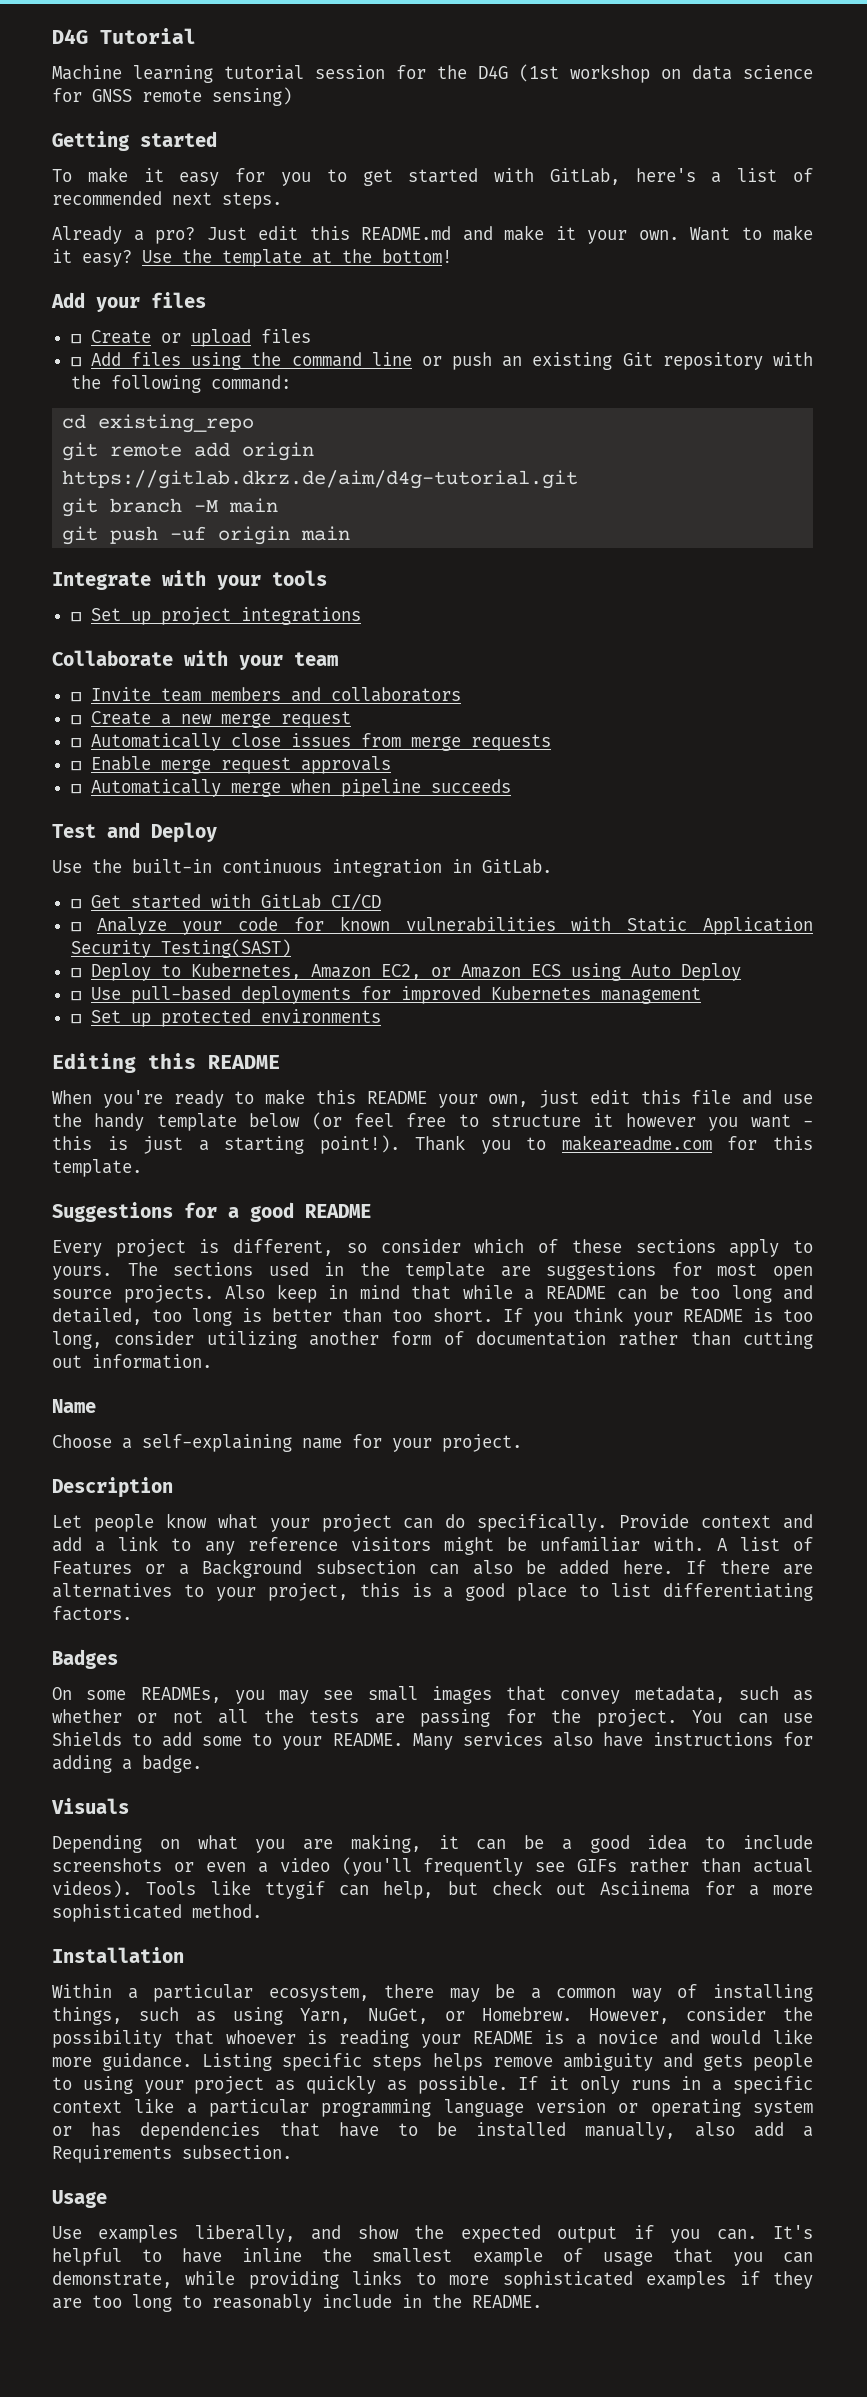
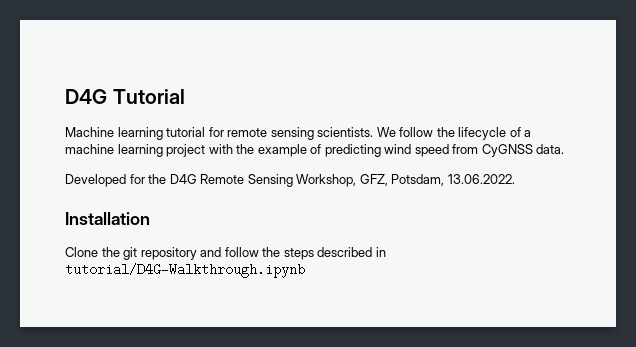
- Machine learning tutorial session for the D4G (1st workshop on data science for GNSS remote sensing)
- Getting started
- To make it easy for you to get started with GitLab, here's a list of recommended next steps.
- Already a pro? Just edit this README.md and make it your own. Want to make it easy? Use the template at the bottom!
- Add your files
- ☐ Create or upload files
- ☐ Add files using the command line or push an existing Git repository with the following command:
- cd existing_repo
- git remote add origin https://gitlab.dkrz.de/aim/d4g-tutorial.git
- git branch -M main
- git push -uf origin main
- Integrate with your tools
- ☐ Set up project integrations
- Collaborate with your team
- ☐ Invite team members and collaborators
- ☐ Create a new merge request
- ☐ Automatically close issues from merge requests
- ☐ Enable merge request approvals
- ☐ Automatically merge when pipeline succeeds
- Test and Deploy
- Use the built-in continuous integration in GitLab.
- ☐ Get started with GitLab CI/CD
- ☐ Analyze your code for known vulnerabilities with Static Application Security Testing(SAST)
- ☐ Deploy to Kubernetes, Amazon EC2, or Amazon ECS using Auto Deploy
- ☐ Use pull-based deployments for improved Kubernetes management
- ☐ Set up protected environments
- Editing this README
- When you're ready to make this README your own, just edit this file and use the handy template below (or feel free to structure it however you want - this is just a starting point!). Thank you to makeareadme.com for this template.
- Suggestions for a good README
- Every project is different, so consider which of these sections apply to yours. The sections used in the template are suggestions for most open source projects. Also keep in mind that while a README can be too long and detailed, too long is better than too short. If you think your README is too long, consider utilizing another form of documentation rather than cutting out information.
- Name
- Choose a self-explaining name for your project.
- Description
- Let people know what your project can do specifically. Provide context and add a link to any reference visitors might be unfamiliar with. A list of Features or a Background subsection can also be added here. If there are alternatives to your project, this is a good place to list differentiating factors.
- Badges
- On some READMEs, you may see small images that convey metadata, such as whether or not all the tests are passing for the project. You can use Shields to add some to your README. Many services also have instructions for adding a badge.
- Visuals
- Depending on what you are making, it can be a good idea to include screenshots or even a video (you'll frequently see GIFs rather than actual videos). Tools like ttygif can help, but check out Asciinema for a more sophisticated method.
+ Machine learning tutorial for remote sensing scientists. We follow the lifecycle of a machine learning project with the example of predicting wind speed from CyGNSS data.
+ Developed for the D4G Remote Sensing Workshop, GFZ, Potsdam, 13.06.2022.
  Installation
- Within a particular ecosystem, there may be a common way of installing things, such as using Yarn, NuGet, or Homebrew. However, consider the possibility that whoever is reading your README is a novice and would like more guidance. Listing specific steps helps remove ambiguity and gets people to using your project as quickly as possible. If it only runs in a specific context like a particular programming language version or operating system or has dependencies that have to be installed manually, also add a Requirements subsection.
- Usage
- Use examples liberally, and show the expected output if you can. It's helpful to have inline the smallest example of usage that you can demonstrate, while providing links to more sophisticated examples if they are too long to reasonably include in the README.
+ Clone the git repository and follow the steps described in tutorial/D4G-Walkthrough.ipynb

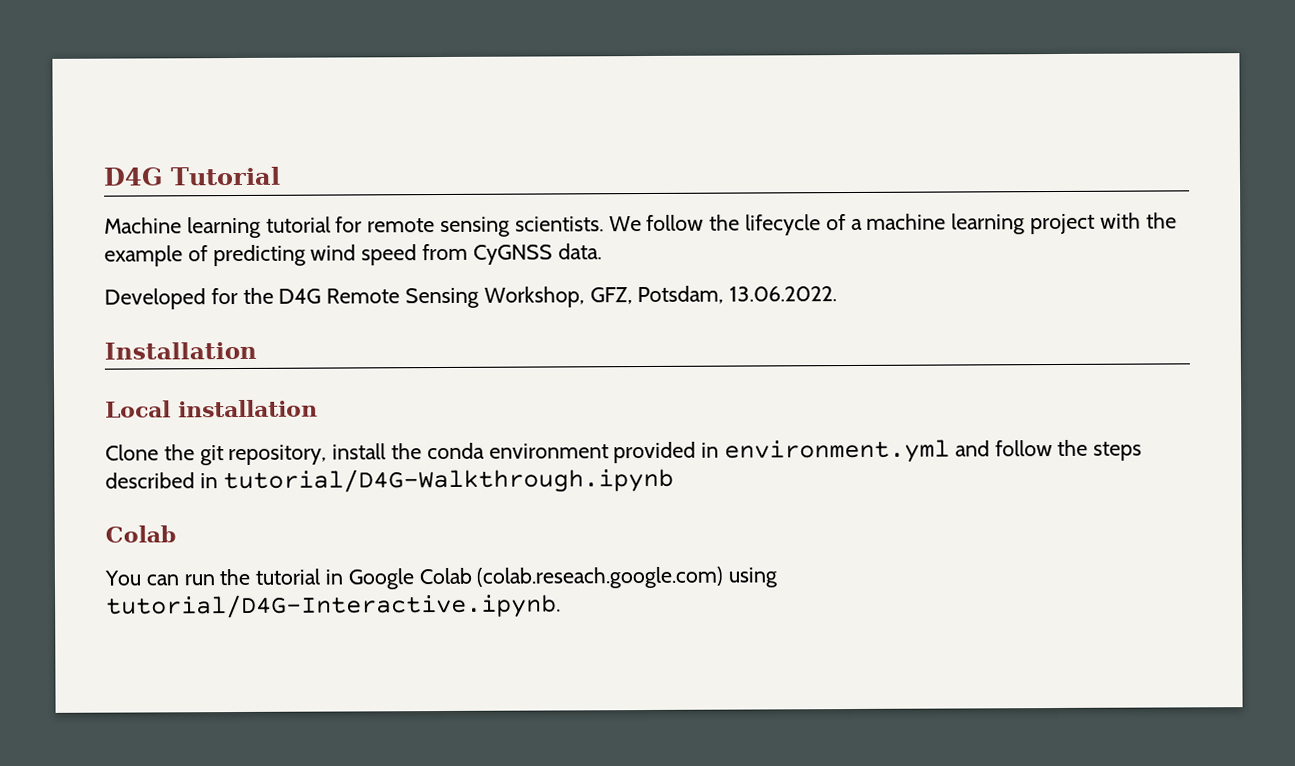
+ Local installation
- Clone the git repository and follow the steps described in tutorial/D4G-Walkthrough.ipynb
+ Clone the git repository, install the conda environment provided in environment.yml and follow the steps described in tutorial/D4G-Walkthrough.ipynb
+ Colab
+ You can run the tutorial in Google Colab (colab.reseach.google.com) using tutorial/D4G-Interactive.ipynb.

